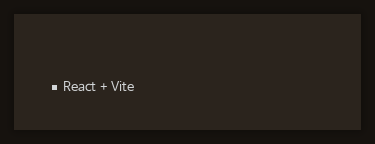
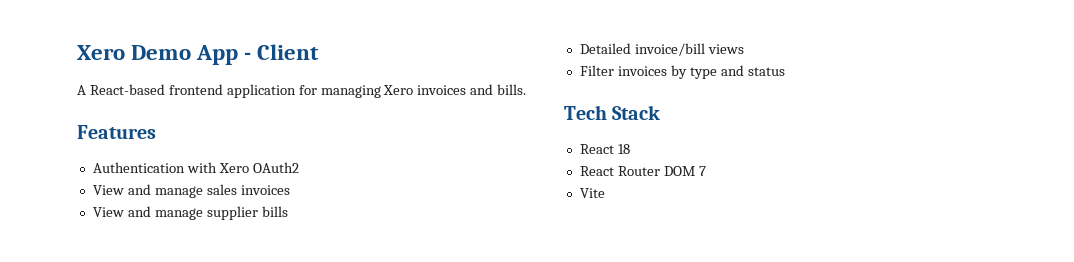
- React + Vite
+ Xero Demo App - Client
+ A React-based frontend application for managing Xero invoices and bills.
+ Features
+ Authentication with Xero OAuth2
+ View and manage sales invoices
+ View and manage supplier bills
+ Detailed invoice/bill views
+ Filter invoices by type and status
+ Tech Stack
+ React 18
+ React Router DOM 7
+ Vite

